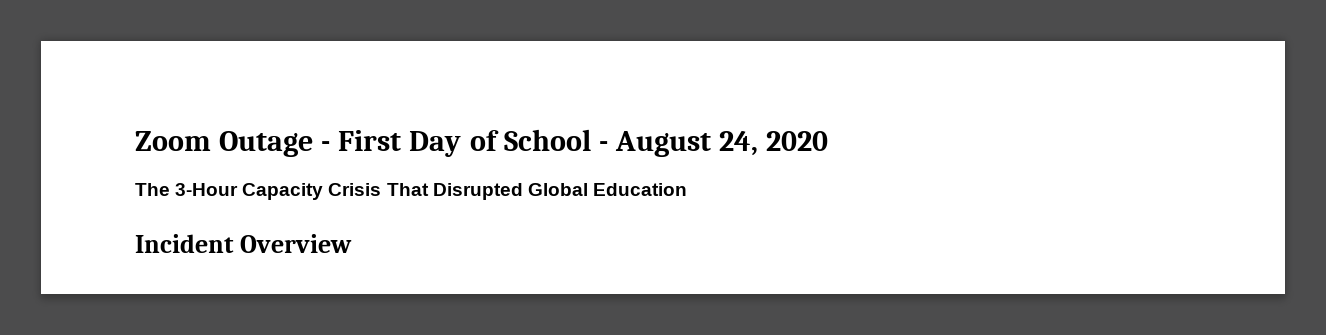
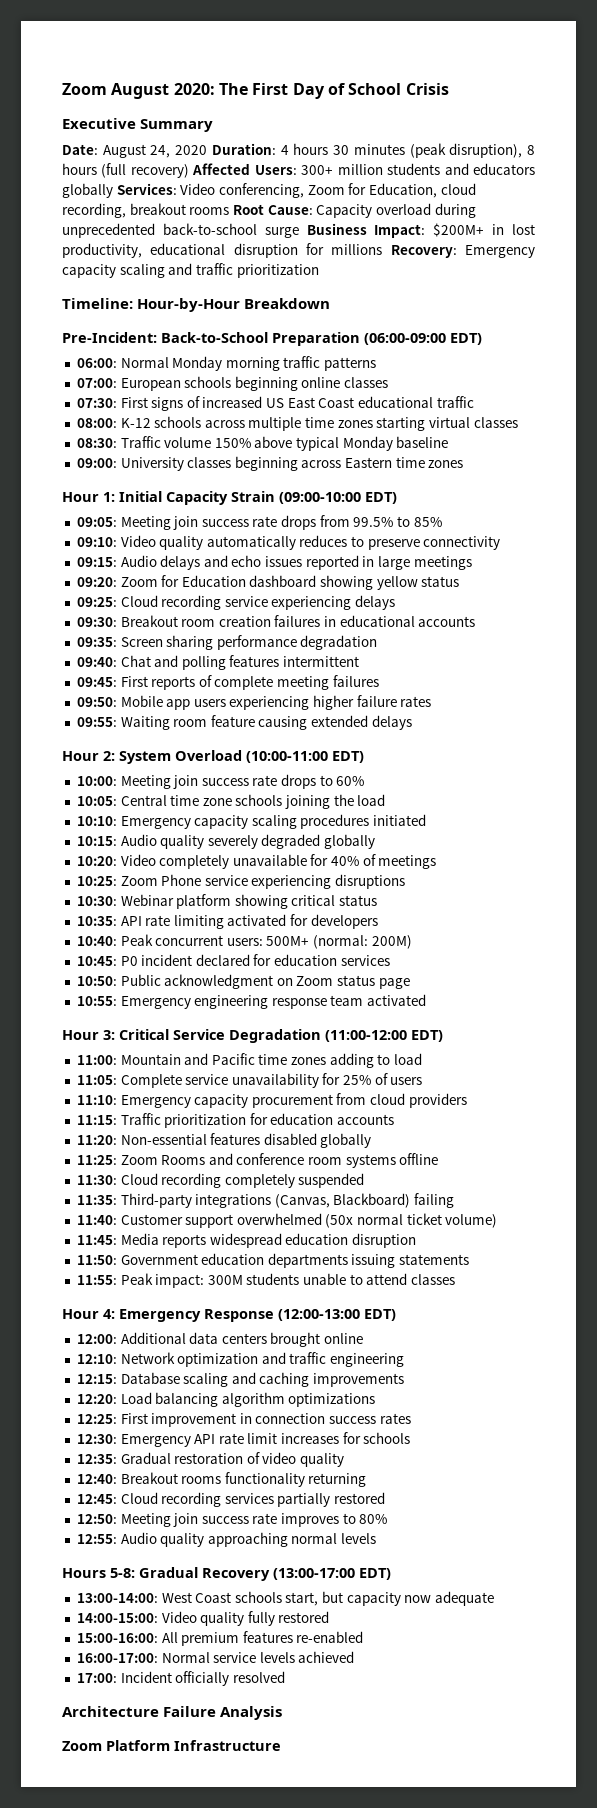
- Zoom Outage - First Day of School - August 24, 2020
- The 3-Hour Capacity Crisis That Disrupted Global Education
- Incident Overview
+ Zoom August 2020: The First Day of School Crisis
+ Executive Summary
+ Date: August 24, 2020 Duration: 4 hours 30 minutes (peak disruption), 8 hours (full recovery) Affected Users: 300+ million students and educators globally Services: Video conferencing, Zoom for Education, cloud recording, breakout rooms Root Cause: Capacity overload during unprecedented back-to-school surge Business Impact: $200M+ in lost productivity, educational disruption for millions Recovery: Emergency capacity scaling and traffic prioritization
+ Timeline: Hour-by-Hour Breakdown
+ Pre-Incident: Back-to-School Preparation (06:00-09:00 EDT)
+ 06:00: Normal Monday morning traffic patterns
+ 07:00: European schools beginning online classes
+ 07:30: First signs of increased US East Coast educational traffic
+ 08:00: K-12 schools across multiple time zones starting virtual classes
+ 08:30: Traffic volume 150% above typical Monday baseline
+ 09:00: University classes beginning across Eastern time zones
+ Hour 1: Initial Capacity Strain (09:00-10:00 EDT)
+ 09:05: Meeting join success rate drops from 99.5% to 85%
+ 09:10: Video quality automatically reduces to preserve connectivity
+ 09:15: Audio delays and echo issues reported in large meetings
+ 09:20: Zoom for Education dashboard showing yellow status
+ 09:25: Cloud recording service experiencing delays
+ 09:30: Breakout room creation failures in educational accounts
+ 09:35: Screen sharing performance degradation
+ 09:40: Chat and polling features intermittent
+ 09:45: First reports of complete meeting failures
+ 09:50: Mobile app users experiencing higher failure rates
+ 09:55: Waiting room feature causing extended delays
+ Hour 2: System Overload (10:00-11:00 EDT)
+ 10:00: Meeting join success rate drops to 60%
+ 10:05: Central time zone schools joining the load
+ 10:10: Emergency capacity scaling procedures initiated
+ 10:15: Audio quality severely degraded globally
+ 10:20: Video completely unavailable for 40% of meetings
+ 10:25: Zoom Phone service experiencing disruptions
+ 10:30: Webinar platform showing critical status
+ 10:35: API rate limiting activated for developers
+ 10:40: Peak concurrent users: 500M+ (normal: 200M)
+ 10:45: P0 incident declared for education services
+ 10:50: Public acknowledgment on Zoom status page
+ 10:55: Emergency engineering response team activated
+ Hour 3: Critical Service Degradation (11:00-12:00 EDT)
+ 11:00: Mountain and Pacific time zones adding to load
+ 11:05: Complete service unavailability for 25% of users
+ 11:10: Emergency capacity procurement from cloud providers
+ 11:15: Traffic prioritization for education accounts
+ 11:20: Non-essential features disabled globally
+ 11:25: Zoom Rooms and conference room systems offline
+ 11:30: Cloud recording completely suspended
+ 11:35: Third-party integrations (Canvas, Blackboard) failing
+ 11:40: Customer support overwhelmed (50x normal ticket volume)
+ 11:45: Media reports widespread education disruption
+ 11:50: Government education departments issuing statements
+ 11:55: Peak impact: 300M students unable to attend classes
+ Hour 4: Emergency Response (12:00-13:00 EDT)
+ 12:00: Additional data centers brought online
+ 12:10: Network optimization and traffic engineering
+ 12:15: Database scaling and caching improvements
+ 12:20: Load balancing algorithm optimizations
+ 12:25: First improvement in connection success rates
+ 12:30: Emergency API rate limit increases for schools
+ 12:35: Gradual restoration of video quality
+ 12:40: Breakout rooms functionality returning
+ 12:45: Cloud recording services partially restored
+ 12:50: Meeting join success rate improves to 80%
+ 12:55: Audio quality approaching normal levels
+ Hours 5-8: Gradual Recovery (13:00-17:00 EDT)
+ 13:00-14:00: West Coast schools start, but capacity now adequate
+ 14:00-15:00: Video quality fully restored
+ 15:00-16:00: All premium features re-enabled
+ 16:00-17:00: Normal service levels achieved
+ 17:00: Incident officially resolved
+ Architecture Failure Analysis
+ Zoom Platform Infrastructure

